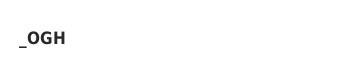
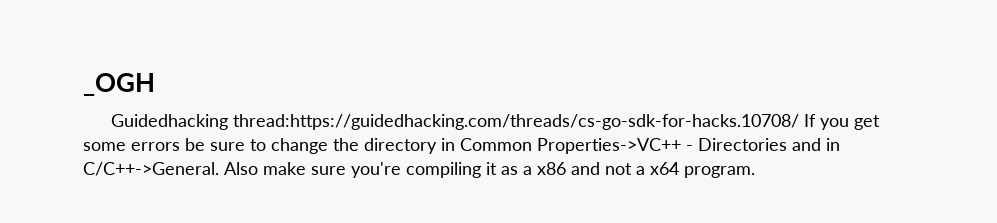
+ Guidedhacking thread:https://guidedhacking.com/threads/cs-go-sdk-for-hacks.10708/ If you get some errors be sure to change the directory in Common Properties->VC++ - Directories and in C/C++->General. Also make sure you're compiling it as a x86 and not a x64 program.

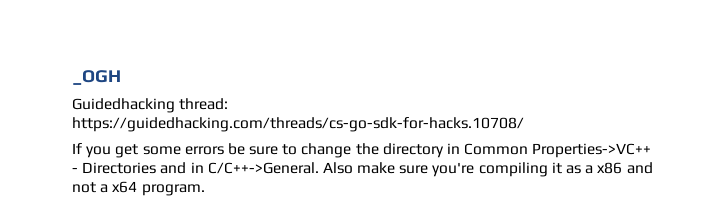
- Guidedhacking thread:https://guidedhacking.com/threads/cs-go-sdk-for-hacks.10708/ If you get some errors be sure to change the directory in Common Properties->VC++ - Directories and in C/C++->General.
+ Guidedhacking thread: https://guidedhacking.com/threads/cs-go-sdk-for-hacks.10708/
+ If you get some errors be sure to change the directory in Common Properties->VC++ - Directories and in C/C++->General.

